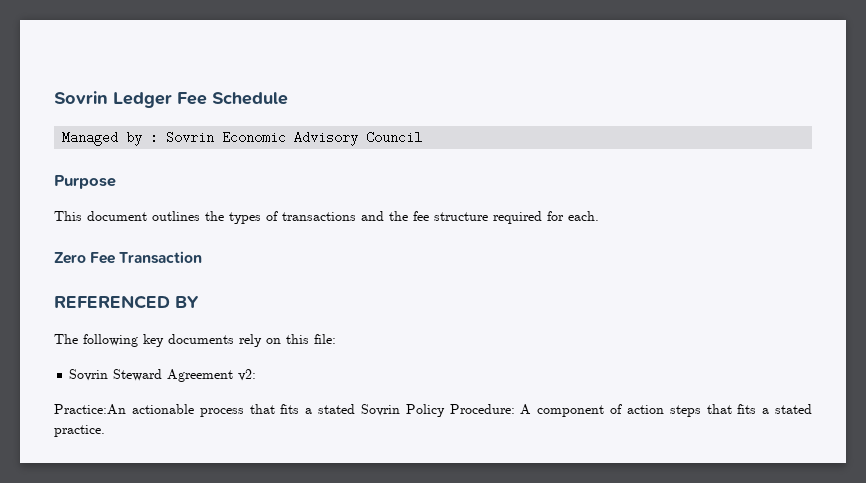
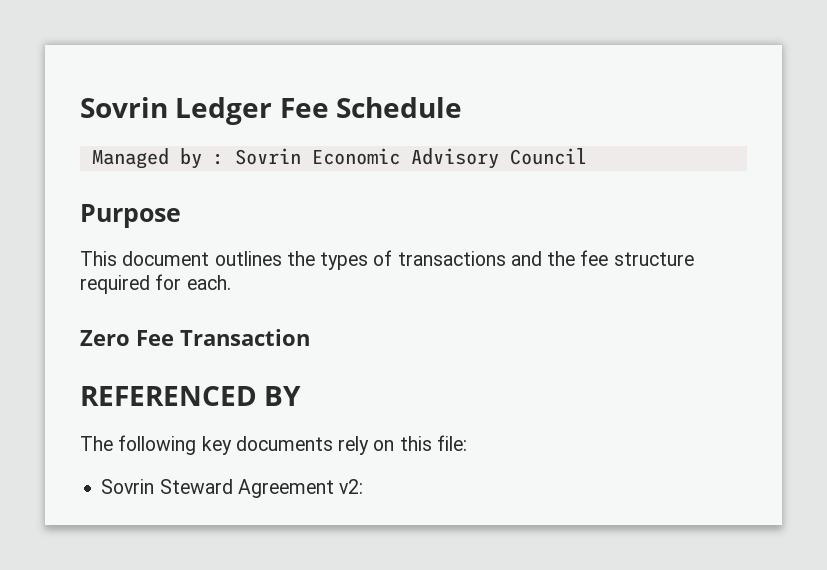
- Practice:An actionable process that fits a stated Sovrin Policy Procedure: A component of action steps that fits a stated practice.

